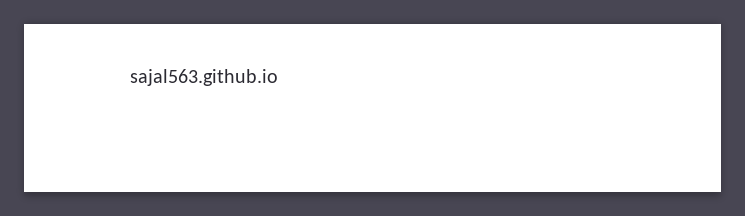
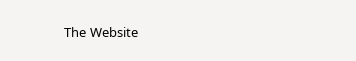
- sajal563.github.io
+ The Website

